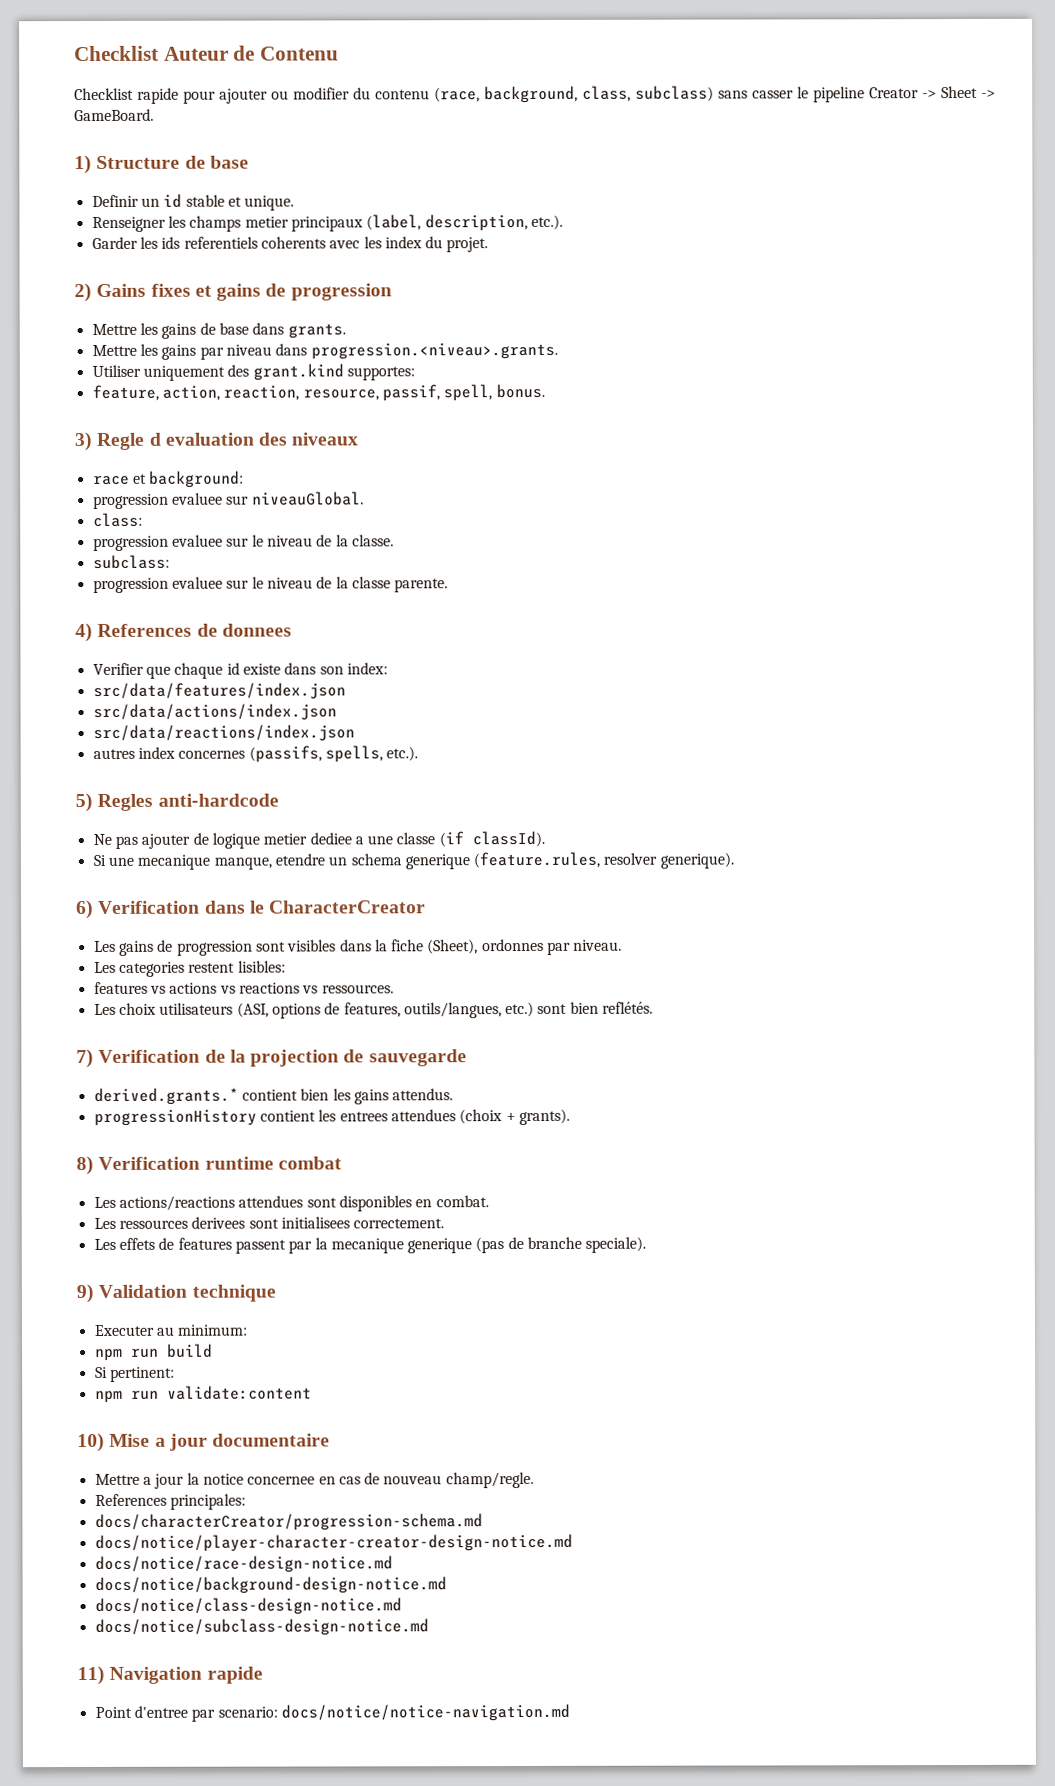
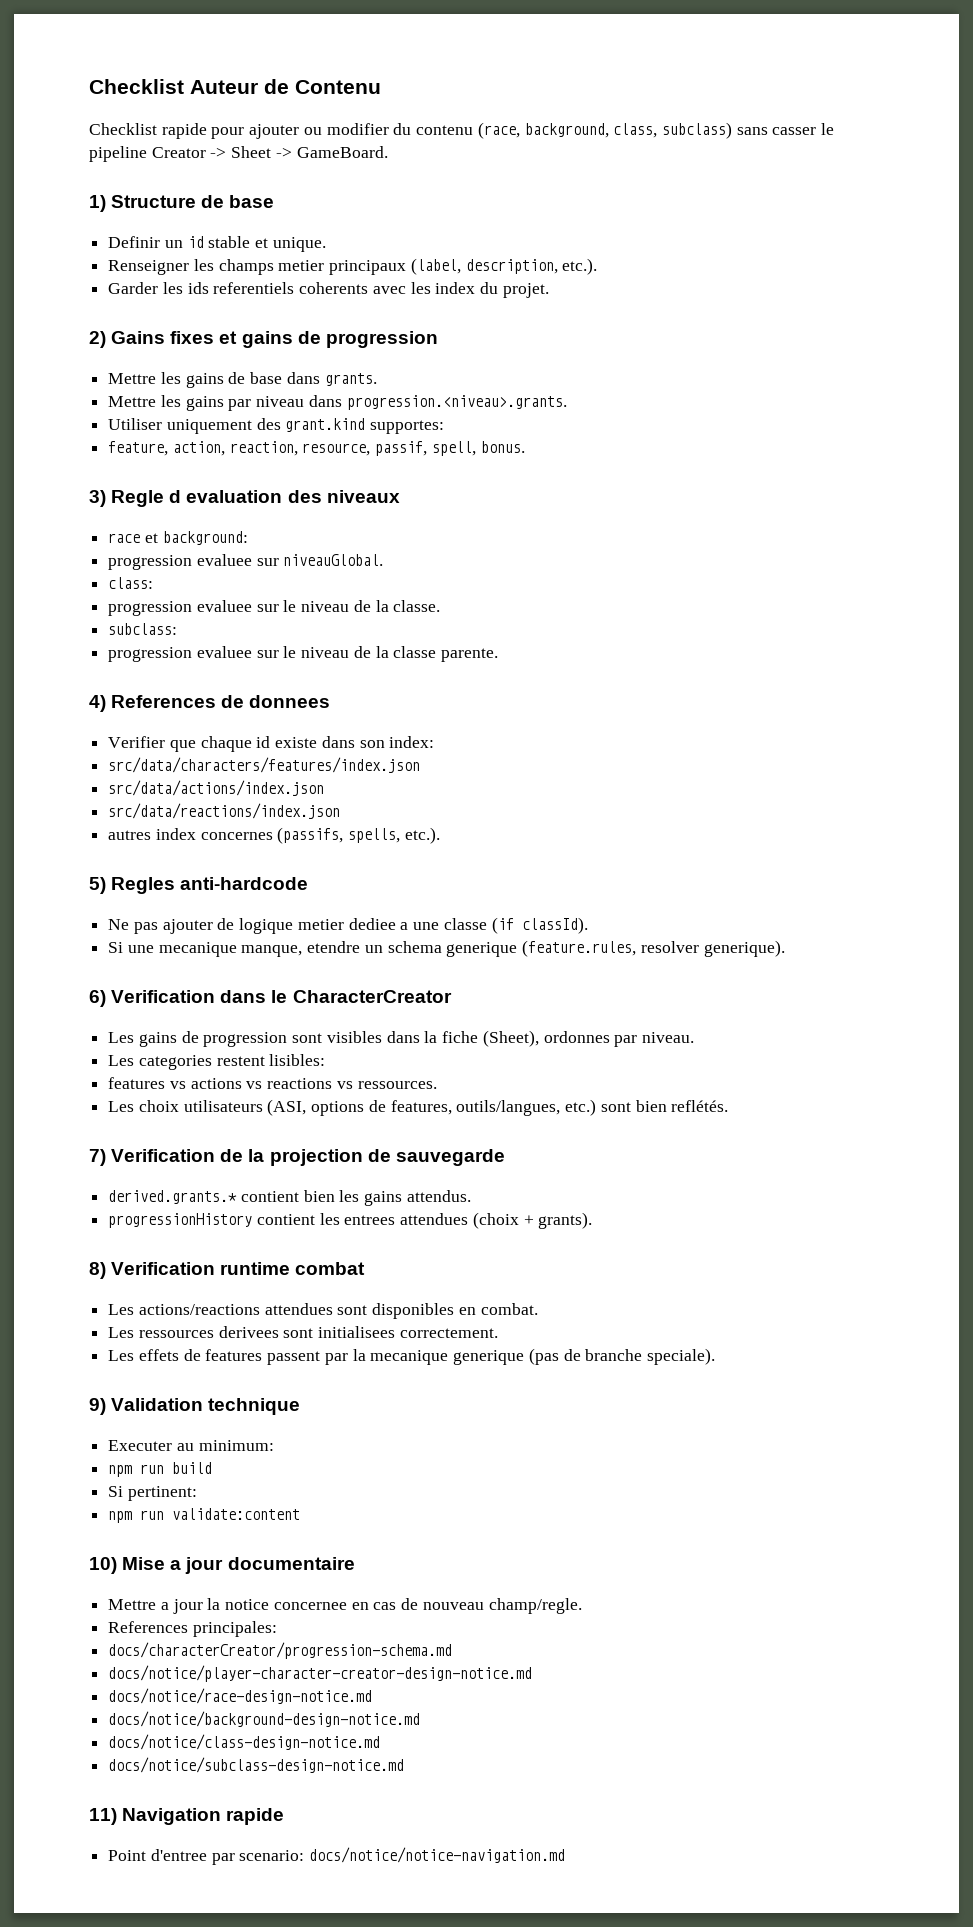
- src/data/features/index.json
+ src/data/characters/features/index.json

